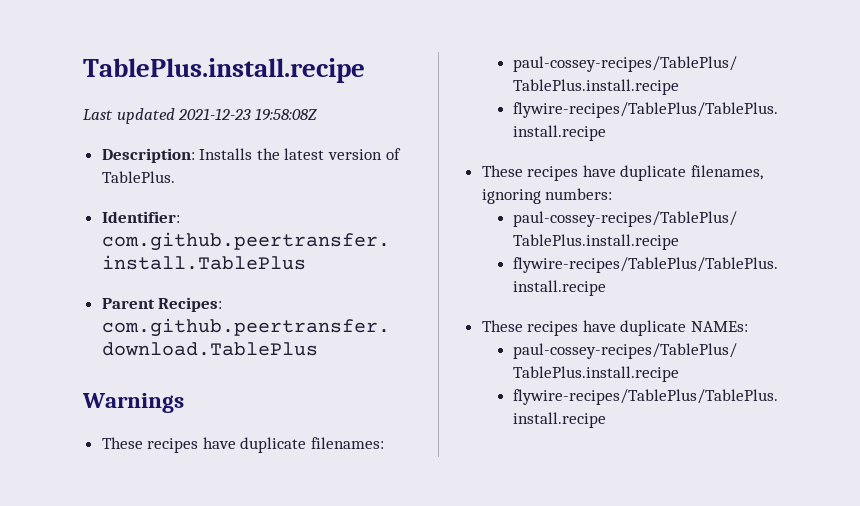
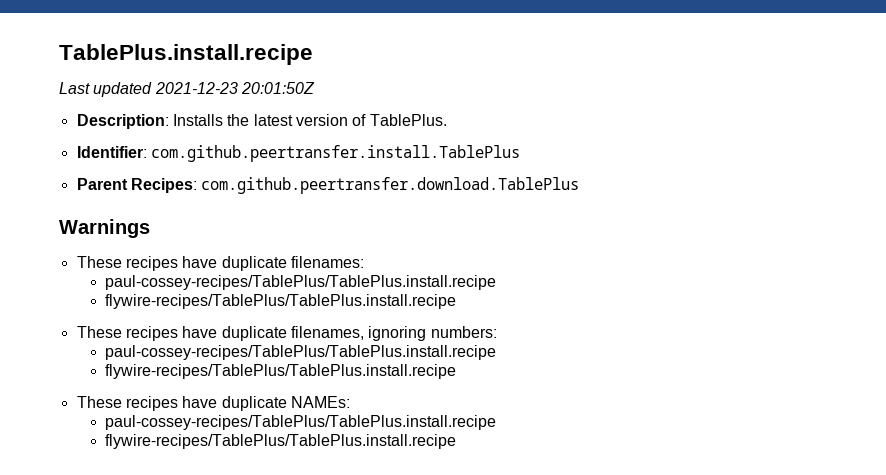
- Last updated 2021-12-23 19:58:08Z
+ Last updated 2021-12-23 20:01:50Z

